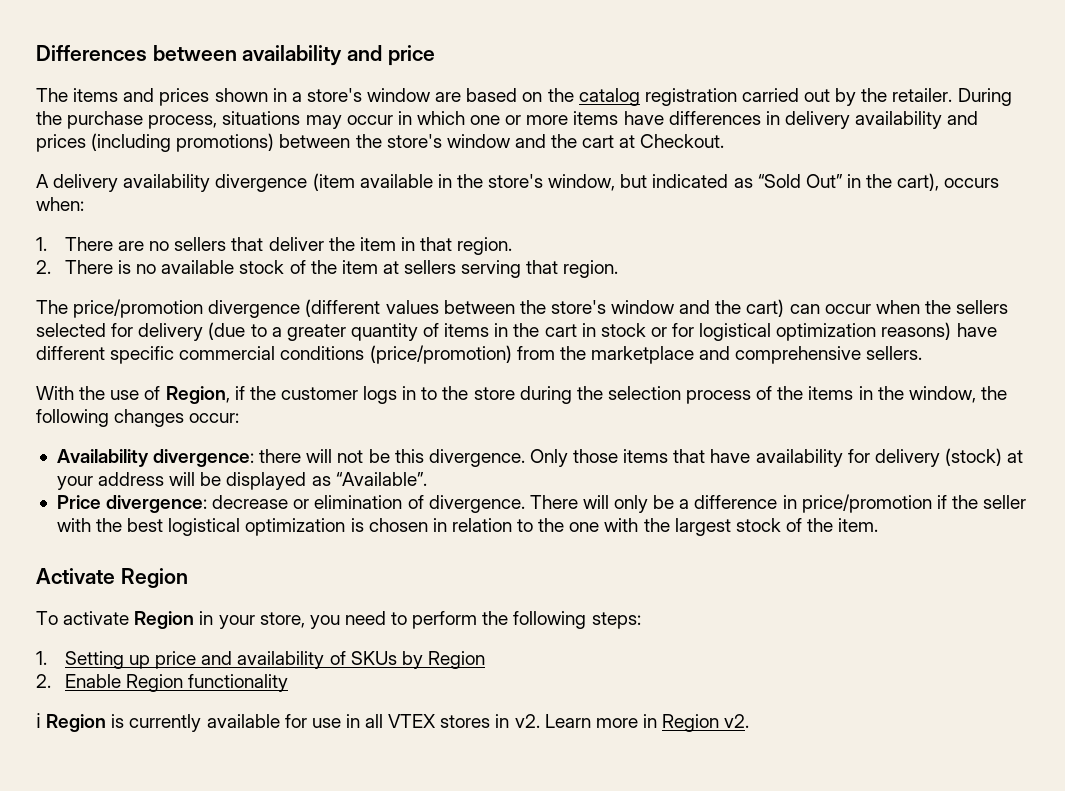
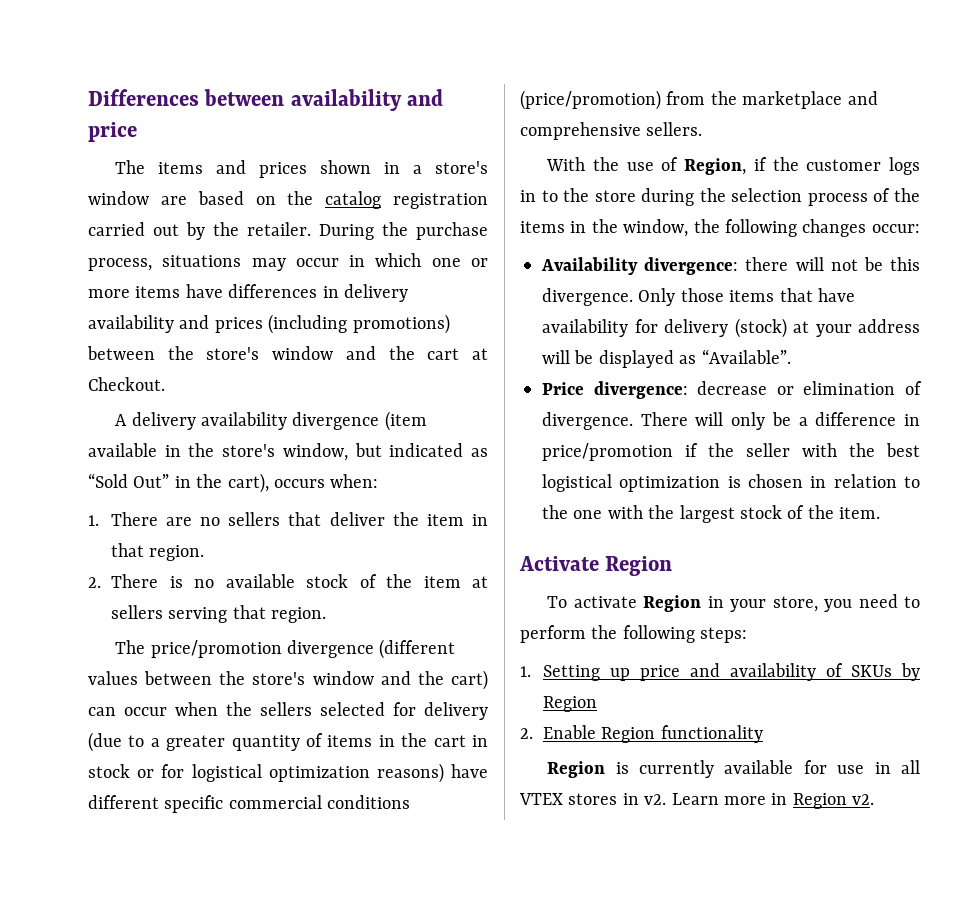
- ℹ Region is currently available for use in all VTEX stores in v2.
+ Region is currently available for use in all VTEX stores in v2.

